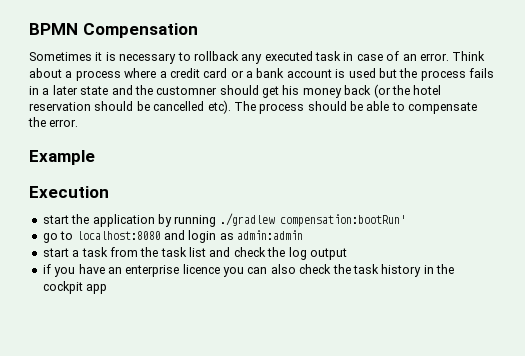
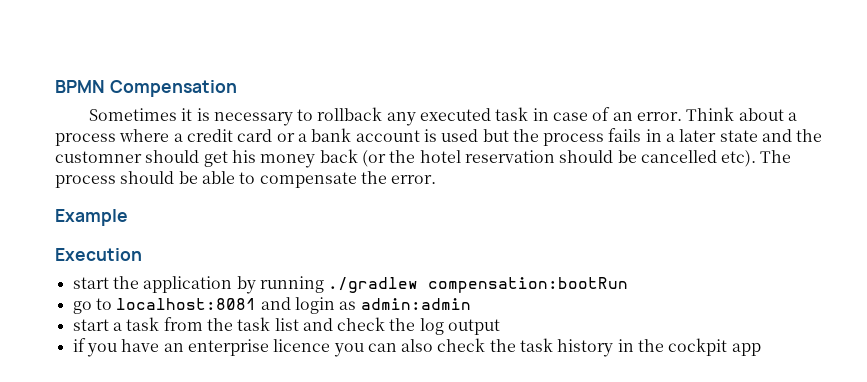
- start the application by running ./gradlew compensation:bootRun'
+ start the application by running ./gradlew compensation:bootRun
- go to localhost:8080 and login as admin:admin
+ go to localhost:8081 and login as admin:admin

